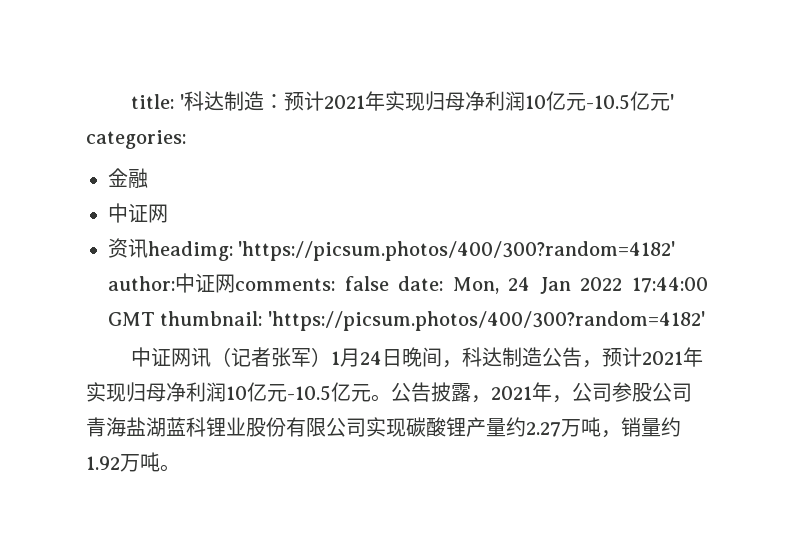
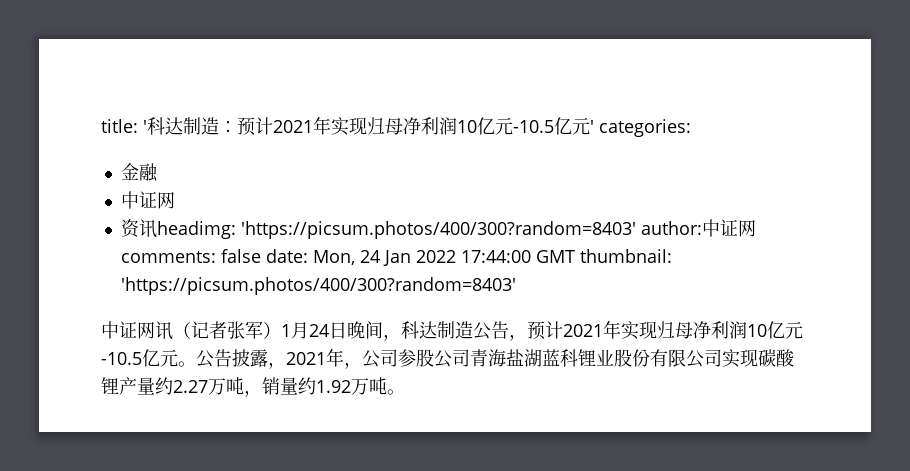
- 资讯headimg: 'https://picsum.photos/400/300?random=4182' author:中证网comments: false date: Mon, 24 Jan 2022 17:44:00 GMT thumbnail: 'https://picsum.photos/400/300?random=4182'
+ 资讯headimg: 'https://picsum.photos/400/300?random=8403' author:中证网comments: false date: Mon, 24 Jan 2022 17:44:00 GMT thumbnail: 'https://picsum.photos/400/300?random=8403'

